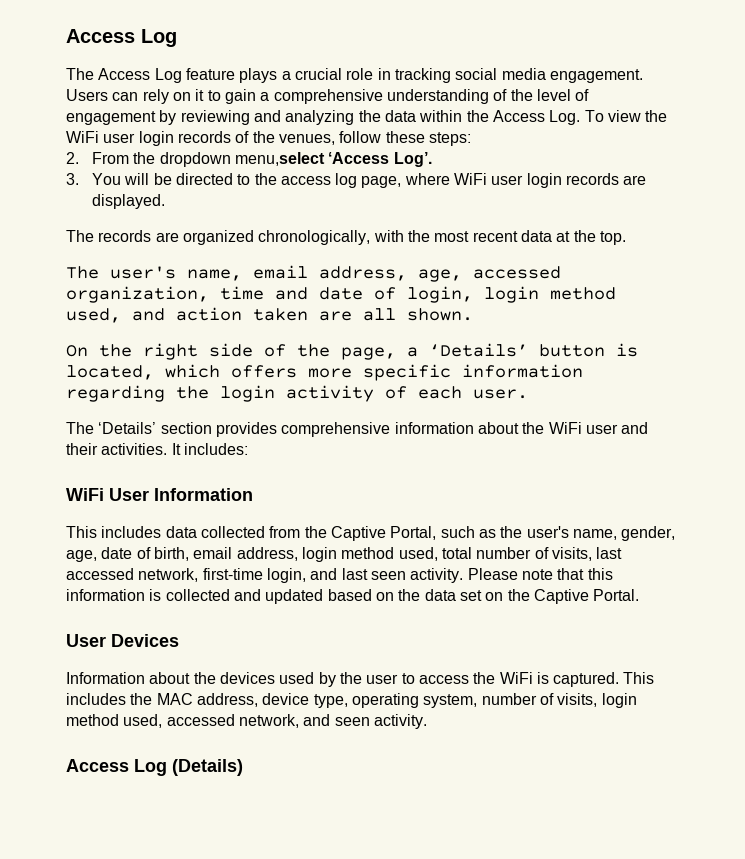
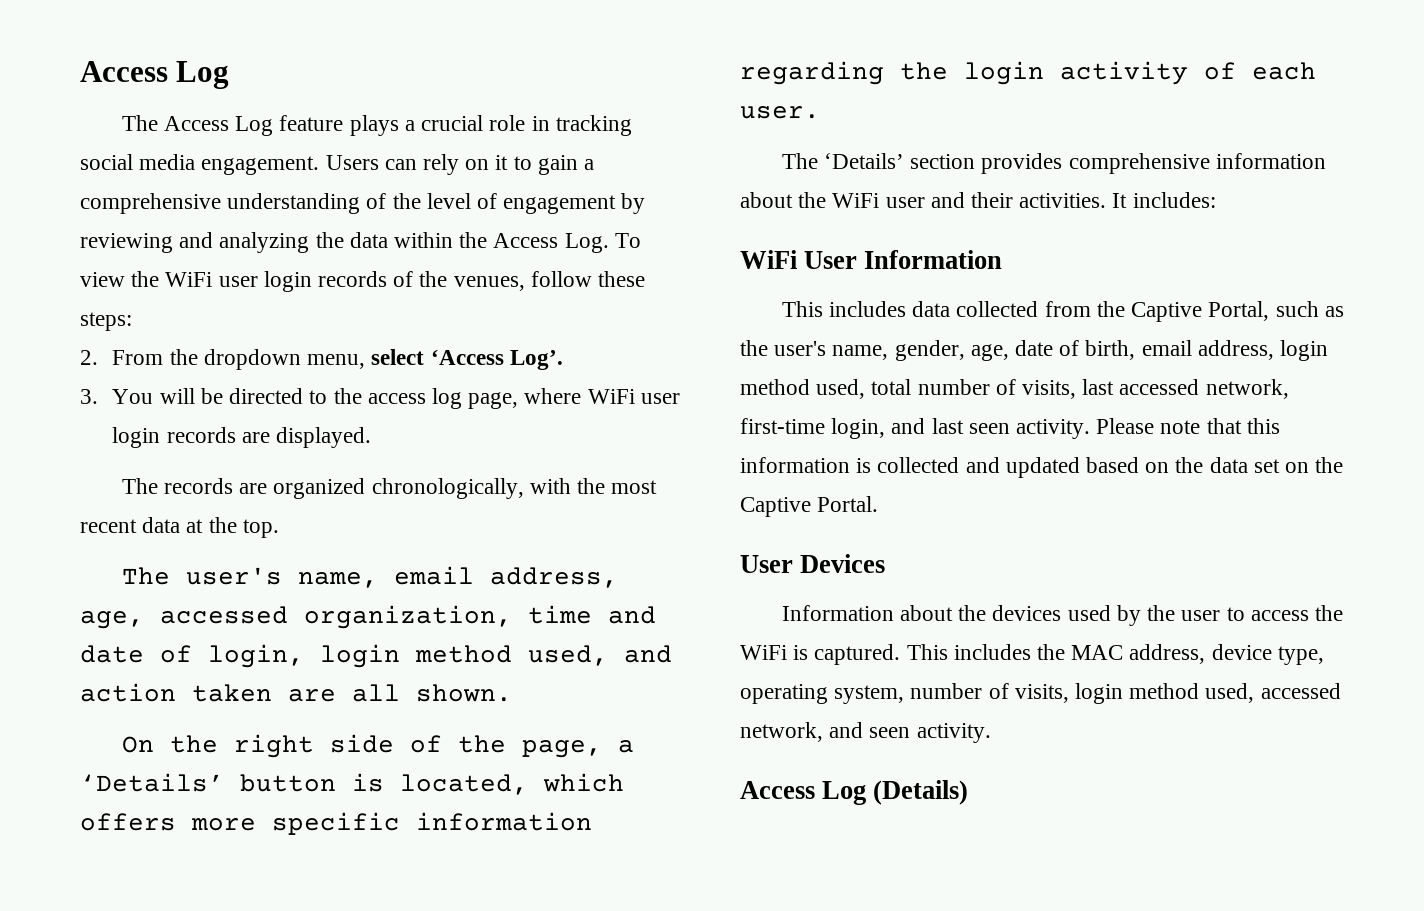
- 2. From the dropdown menu,select ‘Access Log’.
+ 2. From the dropdown menu, select ‘Access Log’.

